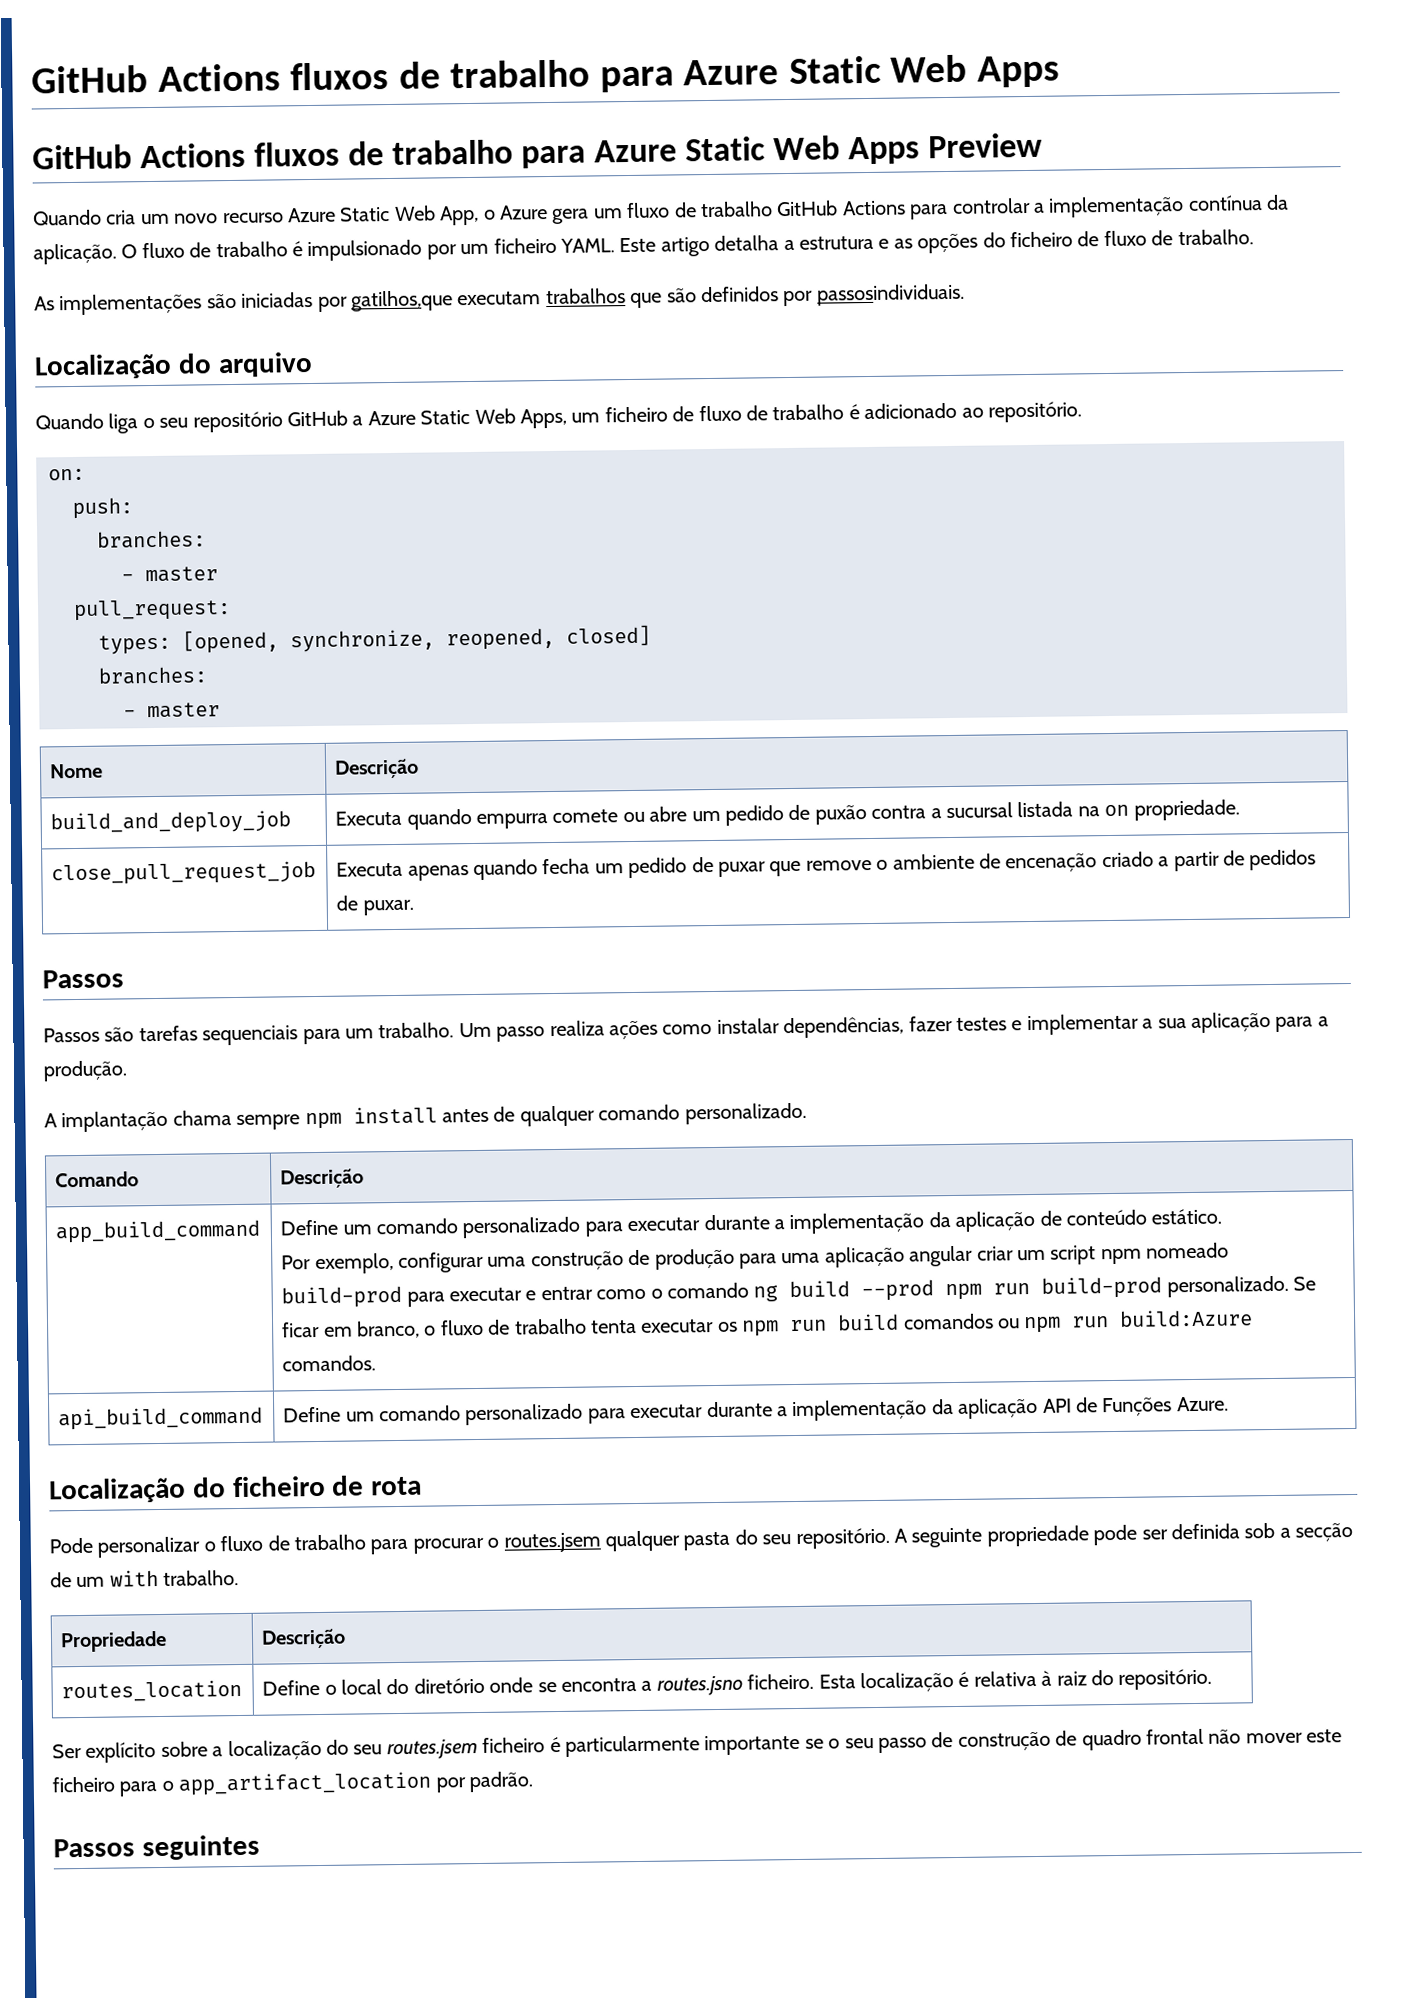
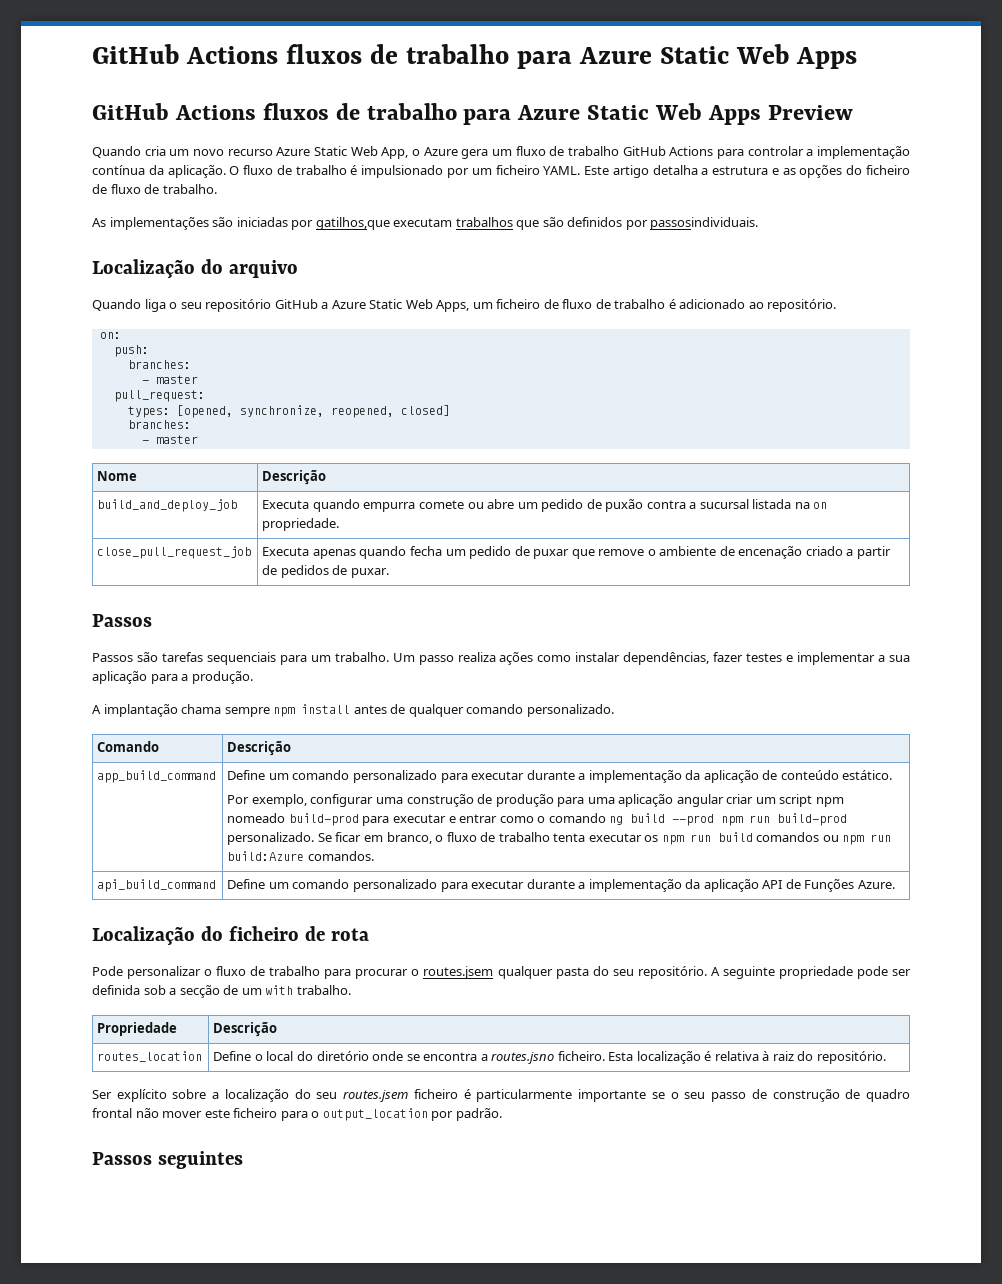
- Ser explícito sobre a localização do seu routes.jsem ficheiro é particularmente importante se o seu passo de construção de quadro frontal não mover este ficheiro para o app_artifact_location por padrão.
+ Ser explícito sobre a localização do seu routes.jsem ficheiro é particularmente importante se o seu passo de construção de quadro frontal não mover este ficheiro para o output_location por padrão.

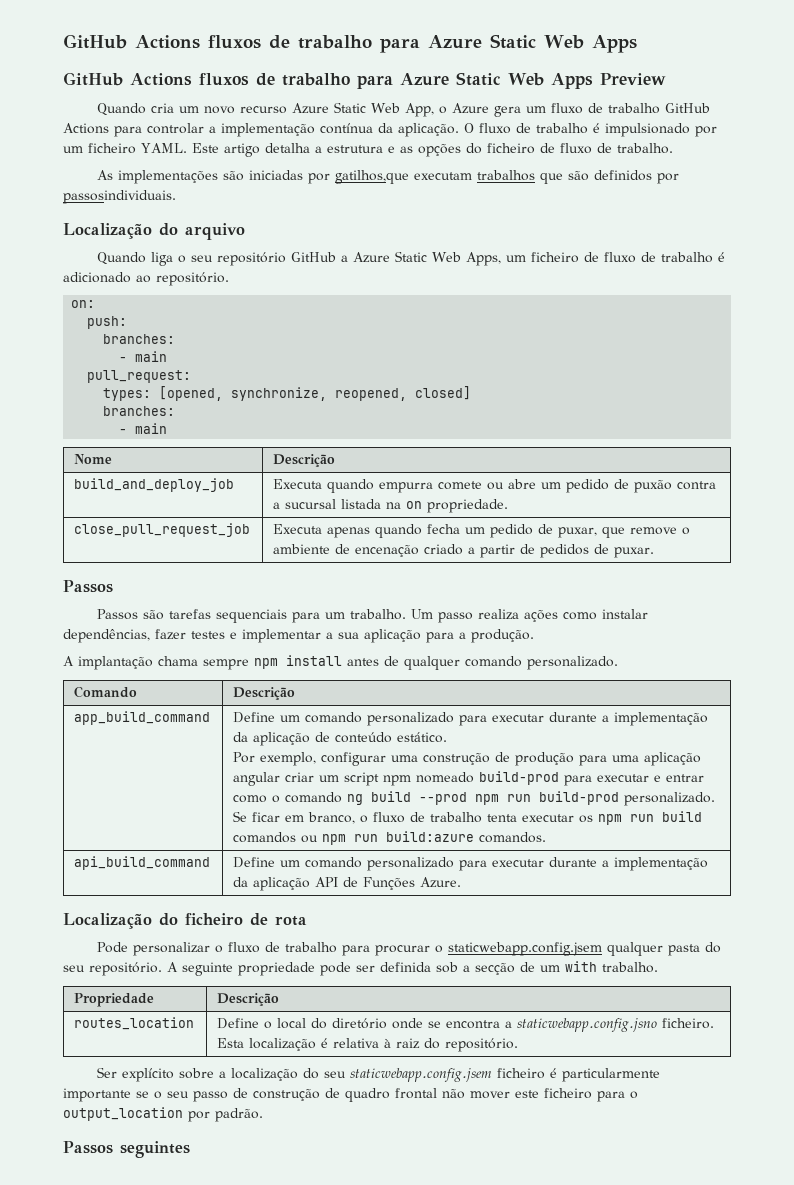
  push:
  branches:
- - master
+ - main
  types: [opened, synchronize, reopened, closed]
  branches:
- - master
+ - main
- close_pull_request_job | Executa apenas quando fecha um pedido de puxar que remove o ambiente de encenação criado a partir de pedidos de puxar.
+ close_pull_request_job | Executa apenas quando fecha um pedido de puxar, que remove o ambiente de encenação criado a partir de pedidos de puxar.
- Se ficar em branco, o fluxo de trabalho tenta executar os npm run build comandos ou npm run build:Azure comandos.
+ Se ficar em branco, o fluxo de trabalho tenta executar os npm run build comandos ou npm run build:azure comandos.
- Pode personalizar o fluxo de trabalho para procurar o routes.jsem qualquer pasta do seu repositório.
+ Pode personalizar o fluxo de trabalho para procurar o staticwebapp.config.jsem qualquer pasta do seu repositório.
- routes_location | Define o local do diretório onde se encontra a routes.jsno ficheiro. Esta localização é relativa à raiz do repositório.
+ routes_location | Define o local do diretório onde se encontra a staticwebapp.config.jsno ficheiro. Esta localização é relativa à raiz do repositório.
- Ser explícito sobre a localização do seu routes.jsem ficheiro é particularmente importante se o seu passo de construção de quadro frontal não mover este ficheiro para o output_location por padrão.
+ Ser explícito sobre a localização do seu staticwebapp.config.jsem ficheiro é particularmente importante se o seu passo de construção de quadro frontal não mover este ficheiro para o output_location por padrão.

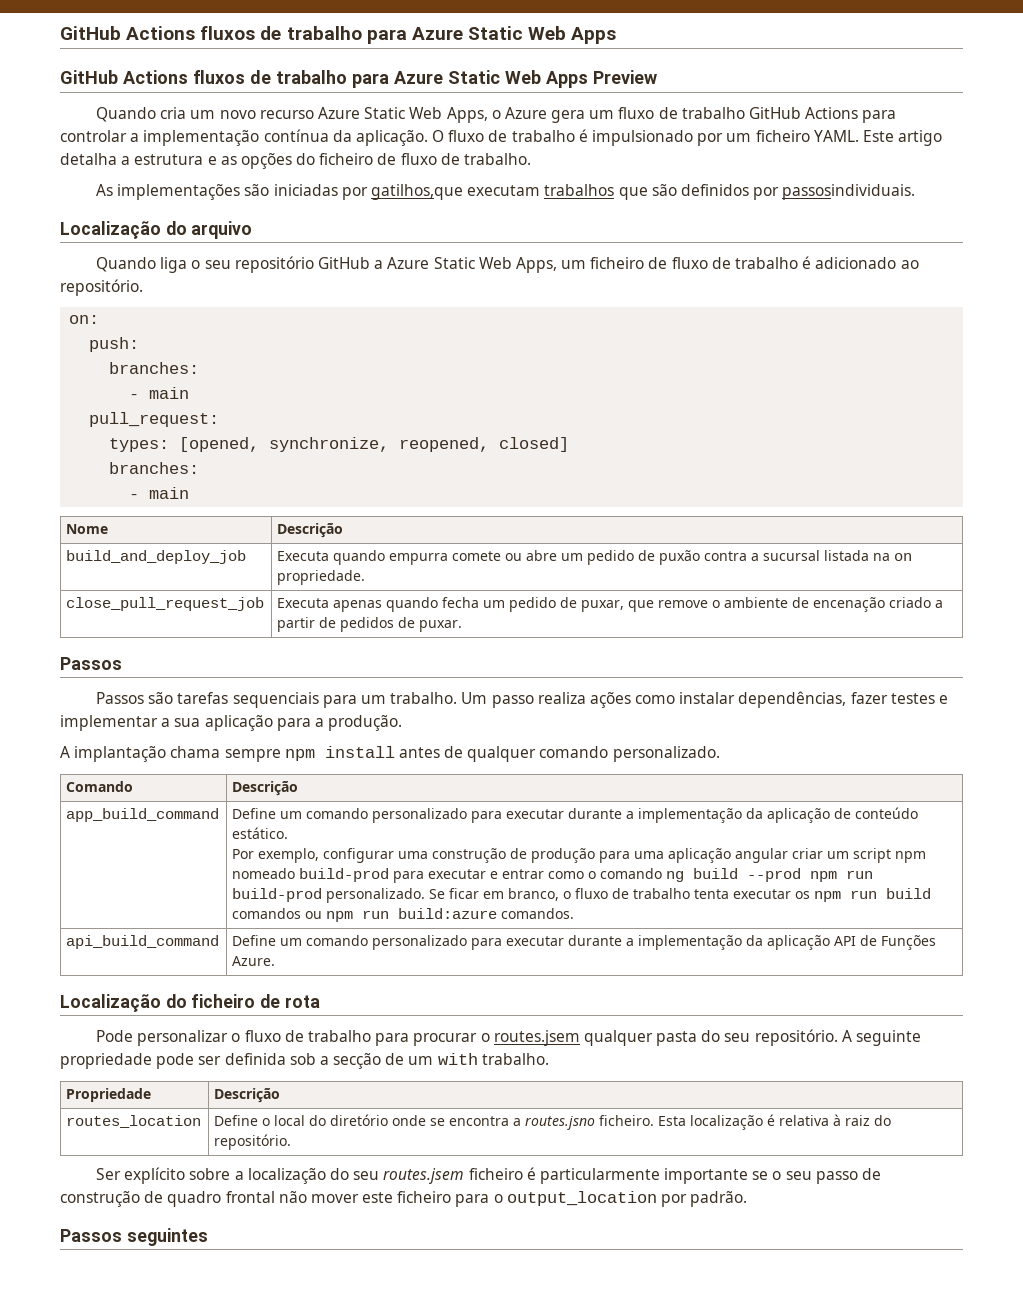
- Quando cria um novo recurso Azure Static Web App, o Azure gera um fluxo de trabalho GitHub Actions para controlar a implementação contínua da aplicação.
+ Quando cria um novo recurso Azure Static Web Apps, o Azure gera um fluxo de trabalho GitHub Actions para controlar a implementação contínua da aplicação.
- Pode personalizar o fluxo de trabalho para procurar o staticwebapp.config.jsem qualquer pasta do seu repositório.
+ Pode personalizar o fluxo de trabalho para procurar o routes.jsem qualquer pasta do seu repositório.
- routes_location | Define o local do diretório onde se encontra a staticwebapp.config.jsno ficheiro. Esta localização é relativa à raiz do repositório.
+ routes_location | Define o local do diretório onde se encontra a routes.jsno ficheiro. Esta localização é relativa à raiz do repositório.
- Ser explícito sobre a localização do seu staticwebapp.config.jsem ficheiro é particularmente importante se o seu passo de construção de quadro frontal não mover este ficheiro para o output_location por padrão.
+ Ser explícito sobre a localização do seu routes.jsem ficheiro é particularmente importante se o seu passo de construção de quadro frontal não mover este ficheiro para o output_location por padrão.

